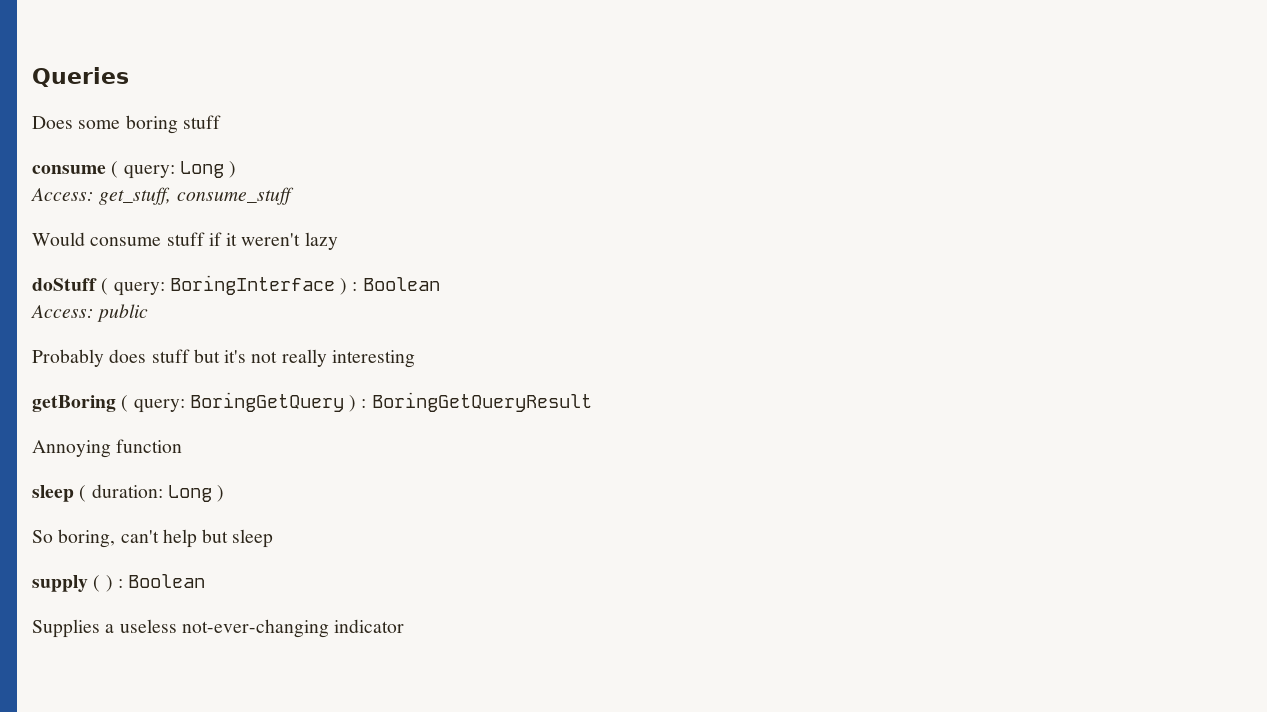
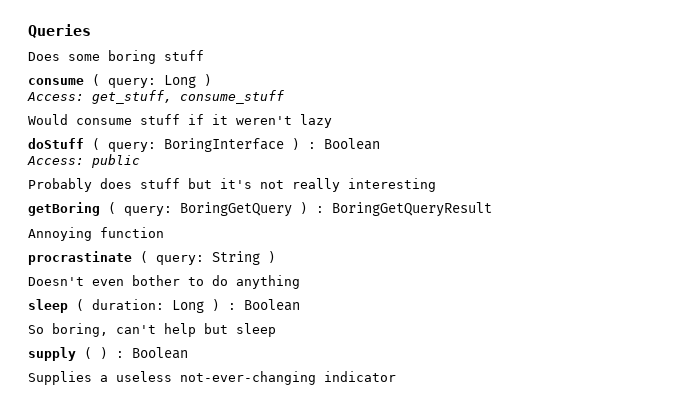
+ procrastinate ( query: String )
+ Doesn't even bother to do anything
- sleep ( duration: Long )
+ sleep ( duration: Long ) : Boolean

